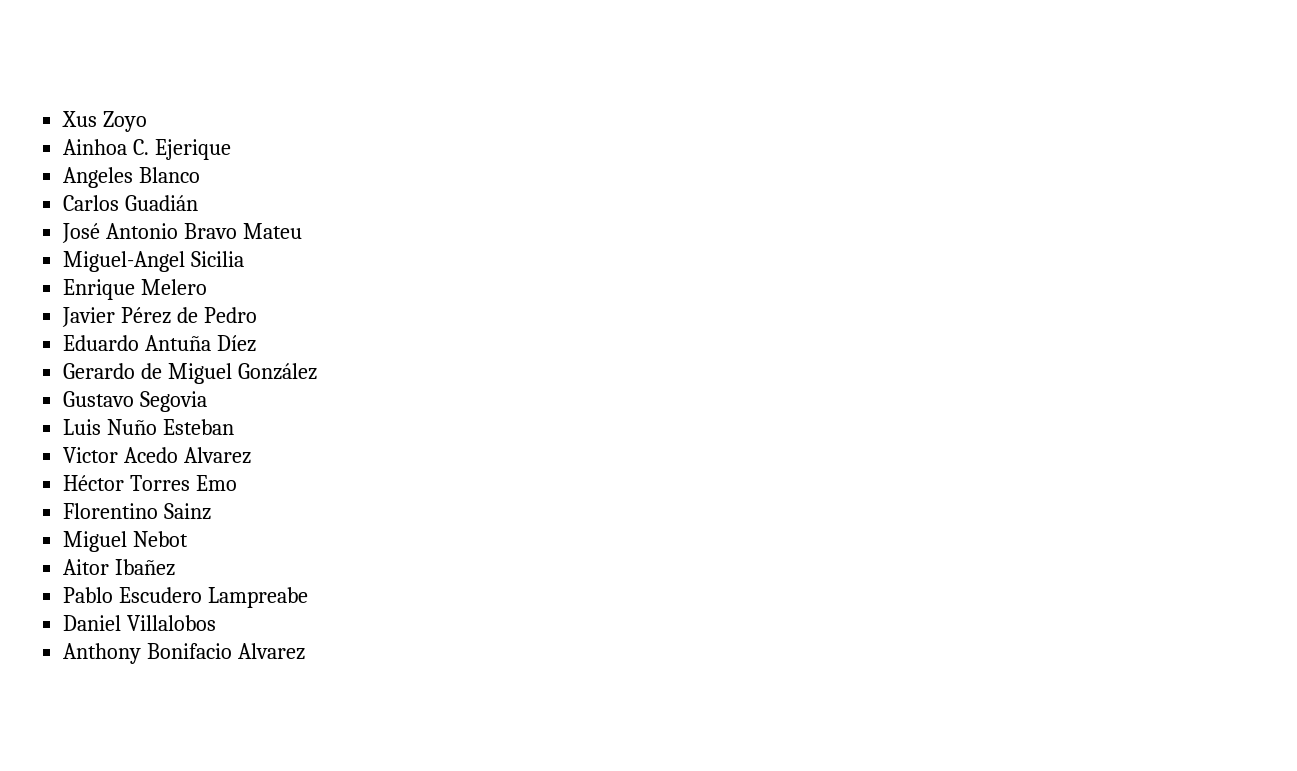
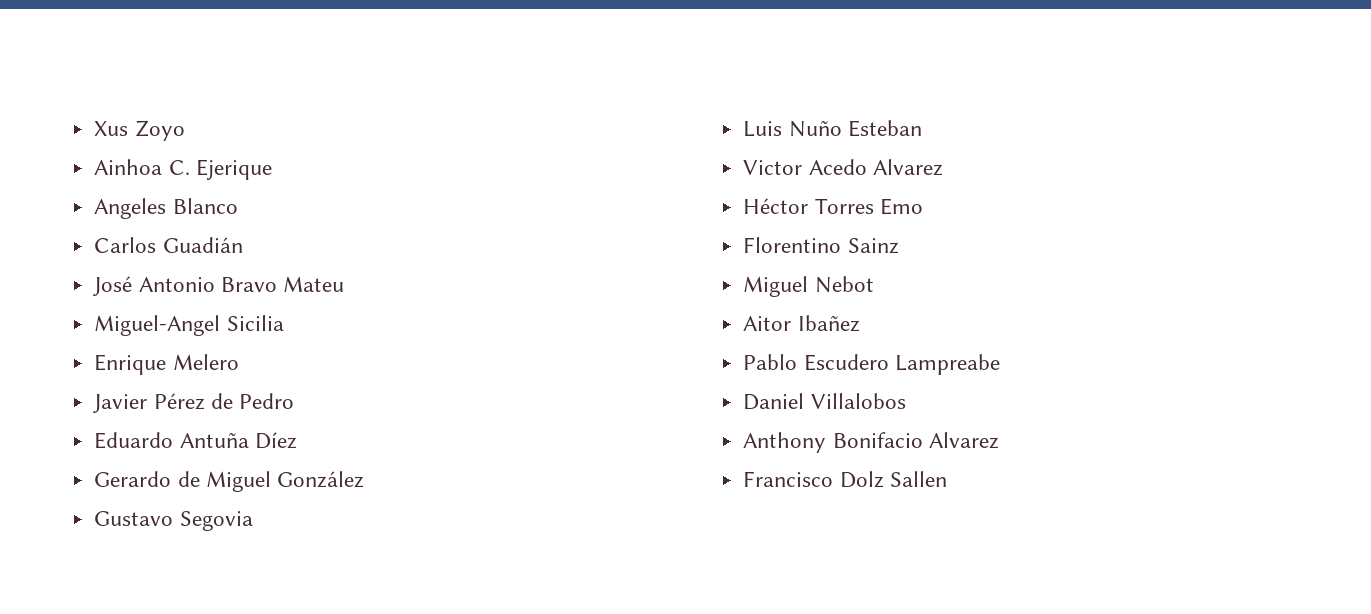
+ Francisco Dolz Sallen

